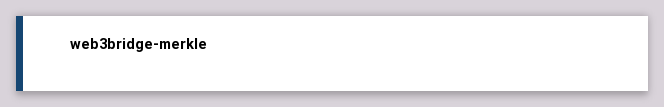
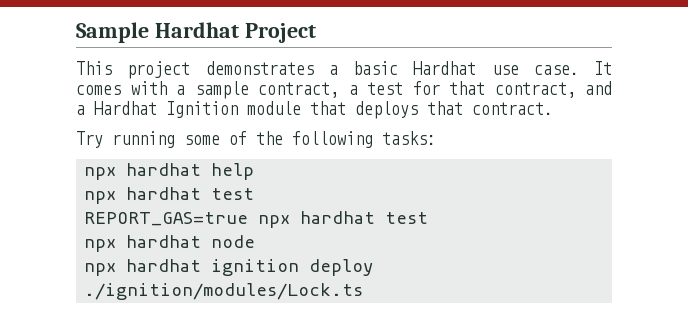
- web3bridge-merkle
+ Sample Hardhat Project
+ This project demonstrates a basic Hardhat use case. It comes with a sample contract, a test for that contract, and a Hardhat Ignition module that deploys that contract.
+ Try running some of the following tasks:
+ npx hardhat help
+ npx hardhat test
+ REPORT_GAS=true npx hardhat test
+ npx hardhat node
+ npx hardhat ignition deploy ./ignition/modules/Lock.ts

